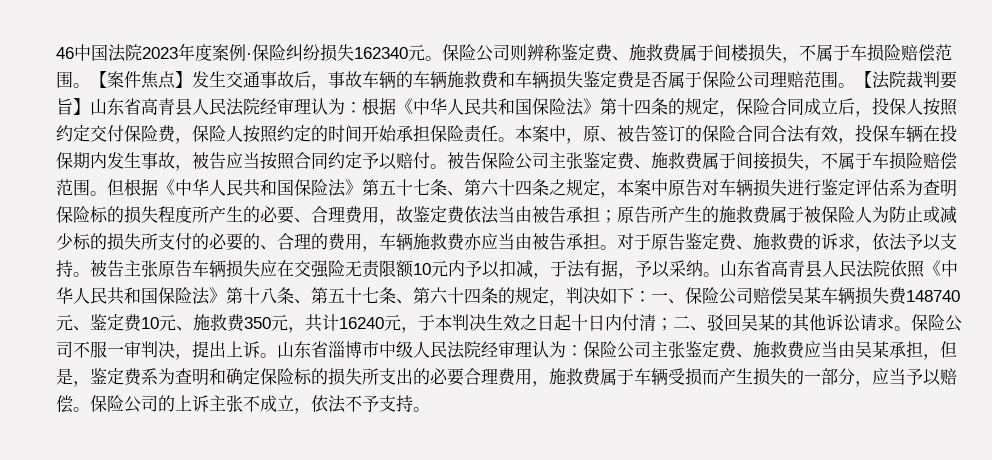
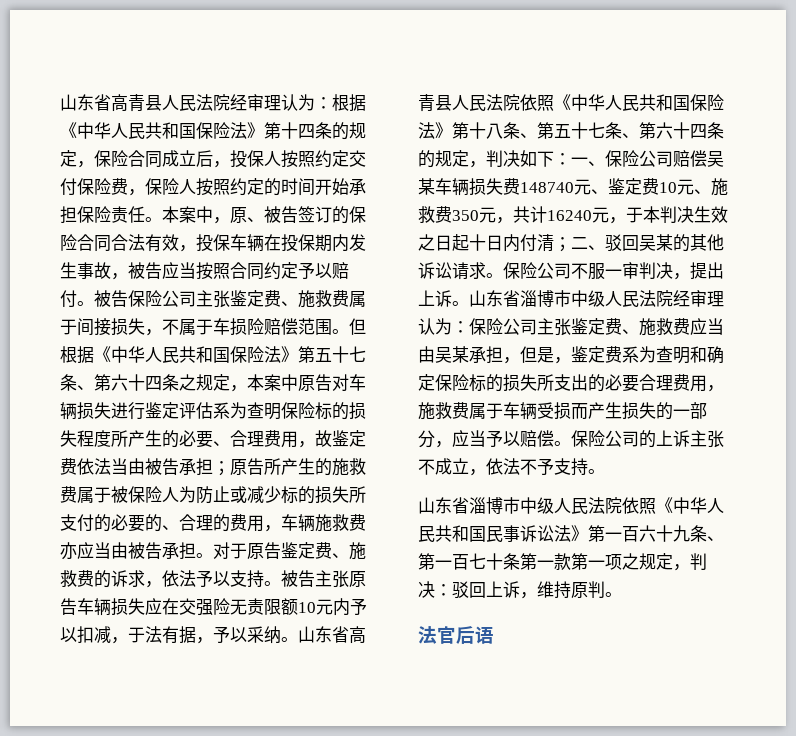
- 46中国法院2023年度案例·保险纠纷损失162340元。保险公司则辨称鉴定费、施救费属于间楼损失，不属于车损险赔偿范围。【案件焦点】发生交通事故后，事故车辆的车辆施救费和车辆损失鉴定费是否属于保险公司理赔范围。【法院裁判要旨】山东省高青县人民法院经审理认为：根据《中华人民共和国保险法》第十四条的规定，保险合同成立后，投保人按照约定交付保险费，保险人按照约定的时间开始承担保险责任。
+ 山东省高青县人民法院经审理认为：根据《中华人民共和国保险法》第十四条的规定，保险合同成立后，投保人按照约定交付保险费，保险人按照约定的时间开始承担保险责任。
+ 山东省淄博市中级人民法院依照《中华人民共和国民事诉讼法》第一百六十九条、第一百七十条第一款第一项之规定，判决：驳回上诉，维持原判。
+ 法官后语

